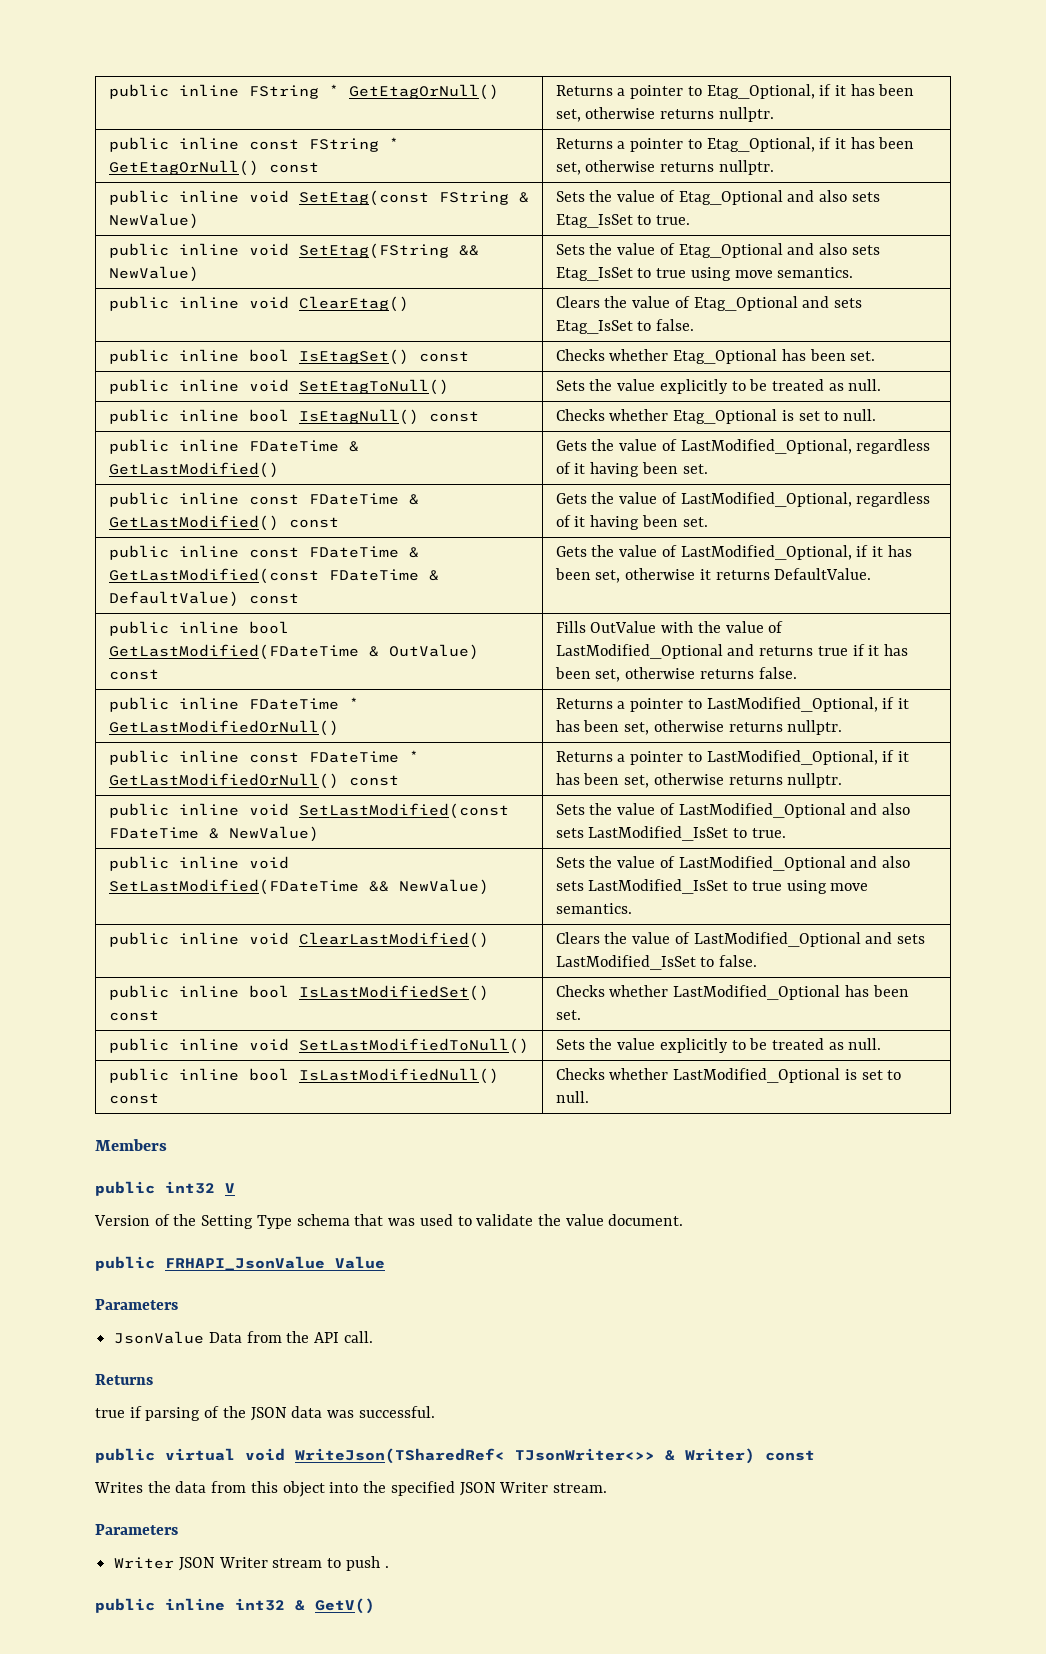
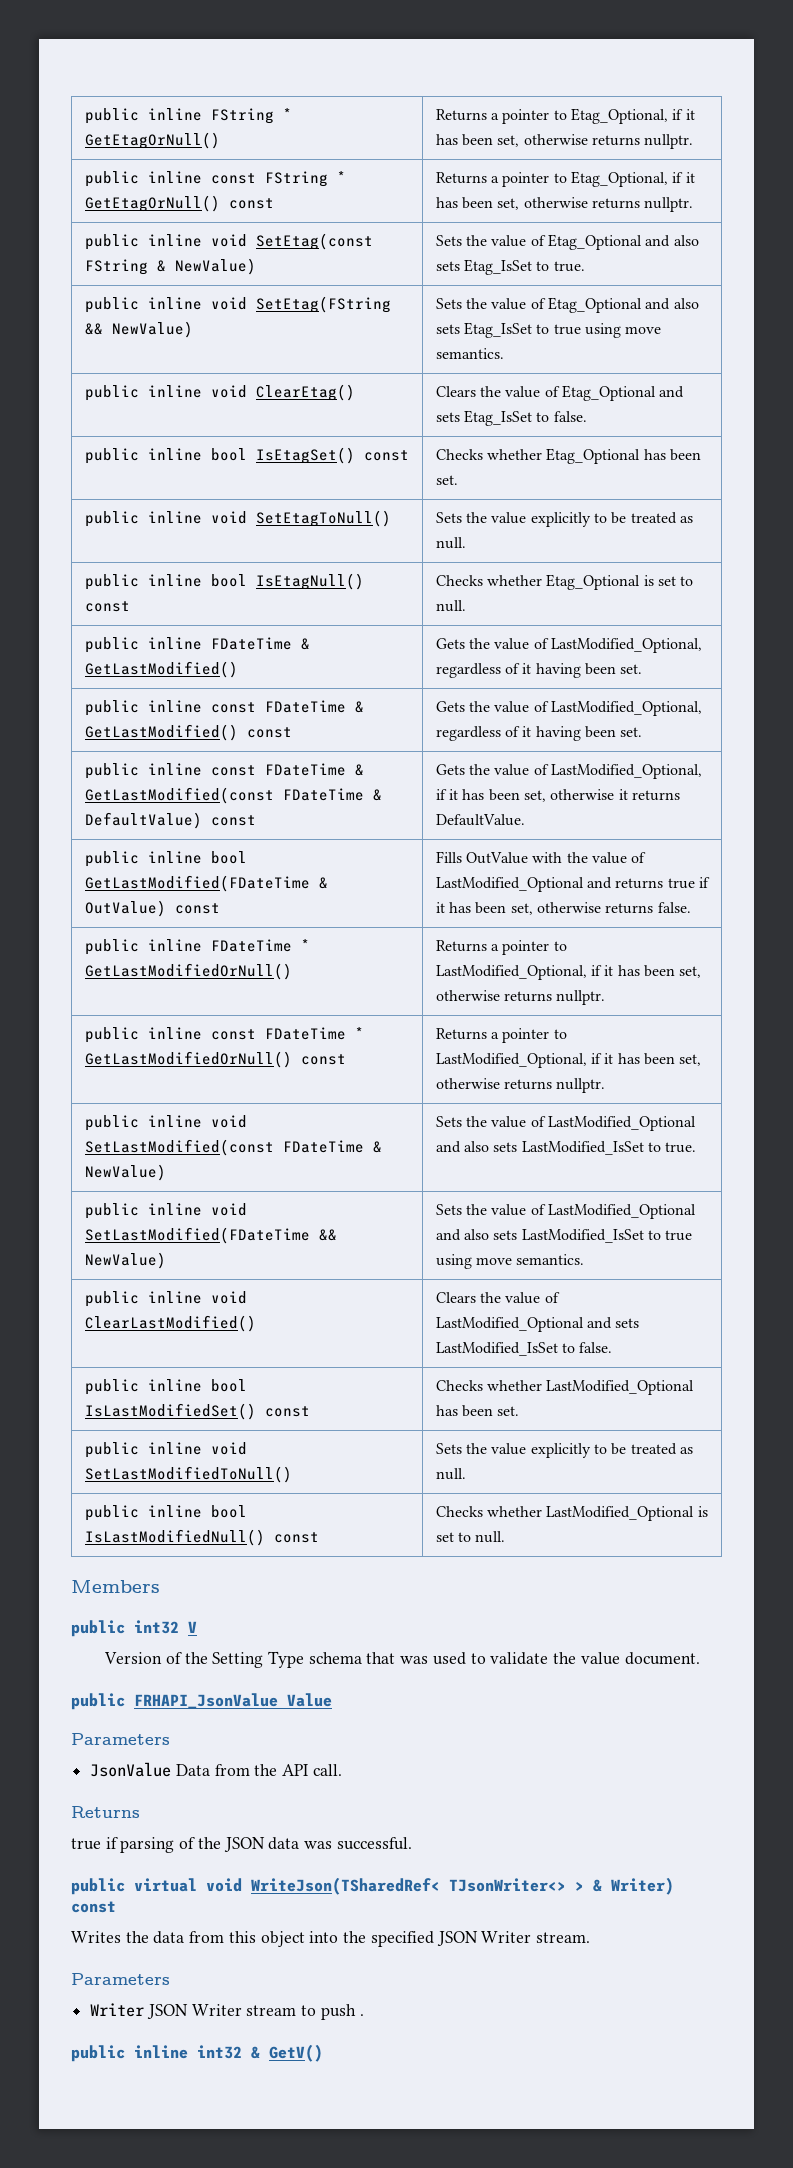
- public virtual void WriteJson(TSharedRef< TJsonWriter<>> & Writer) const
+ public virtual void WriteJson(TSharedRef< TJsonWriter<> > & Writer) const

